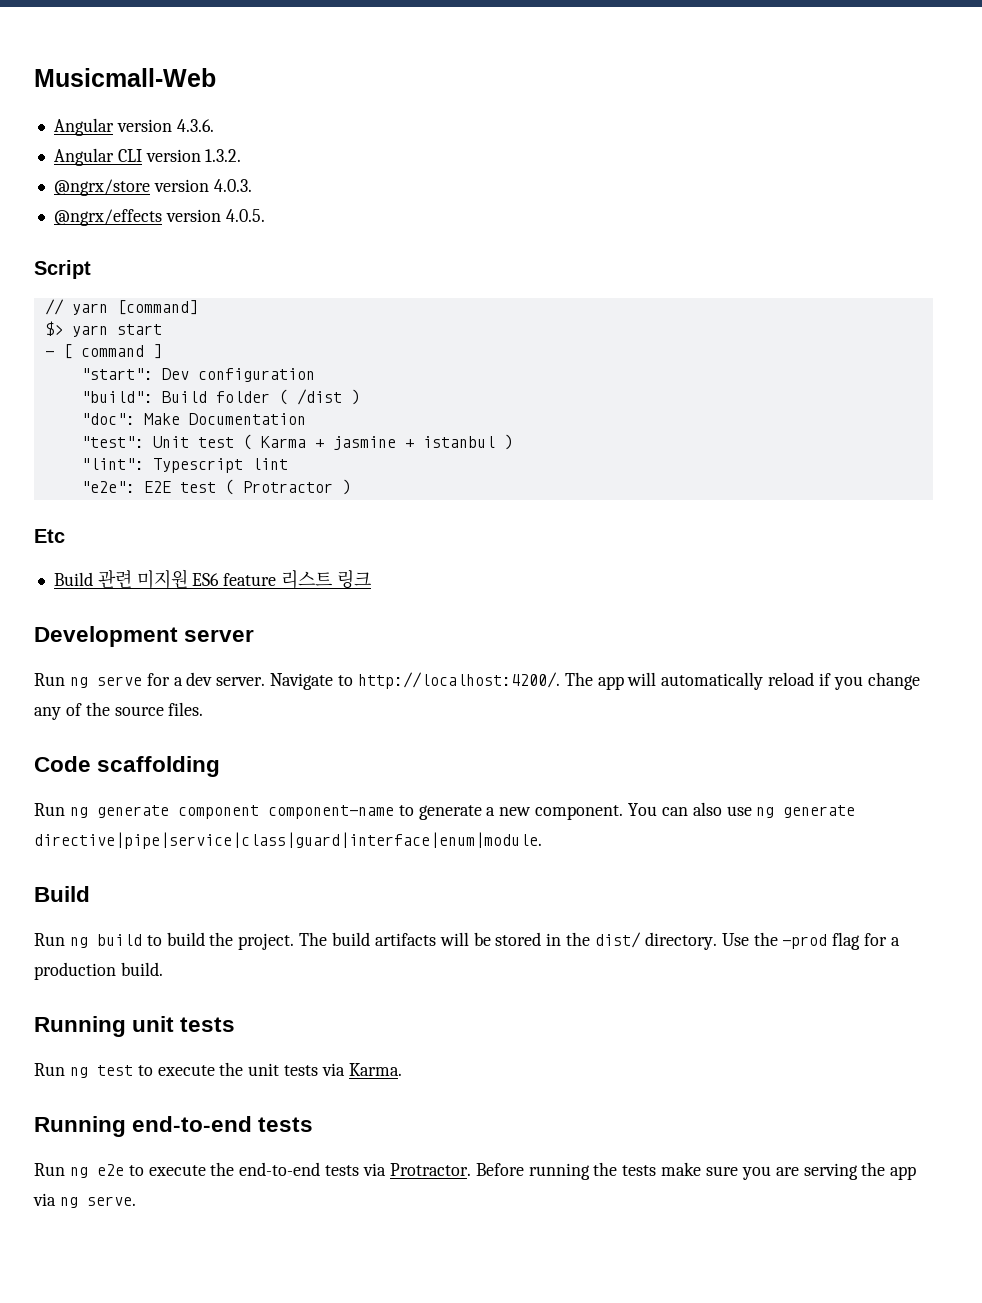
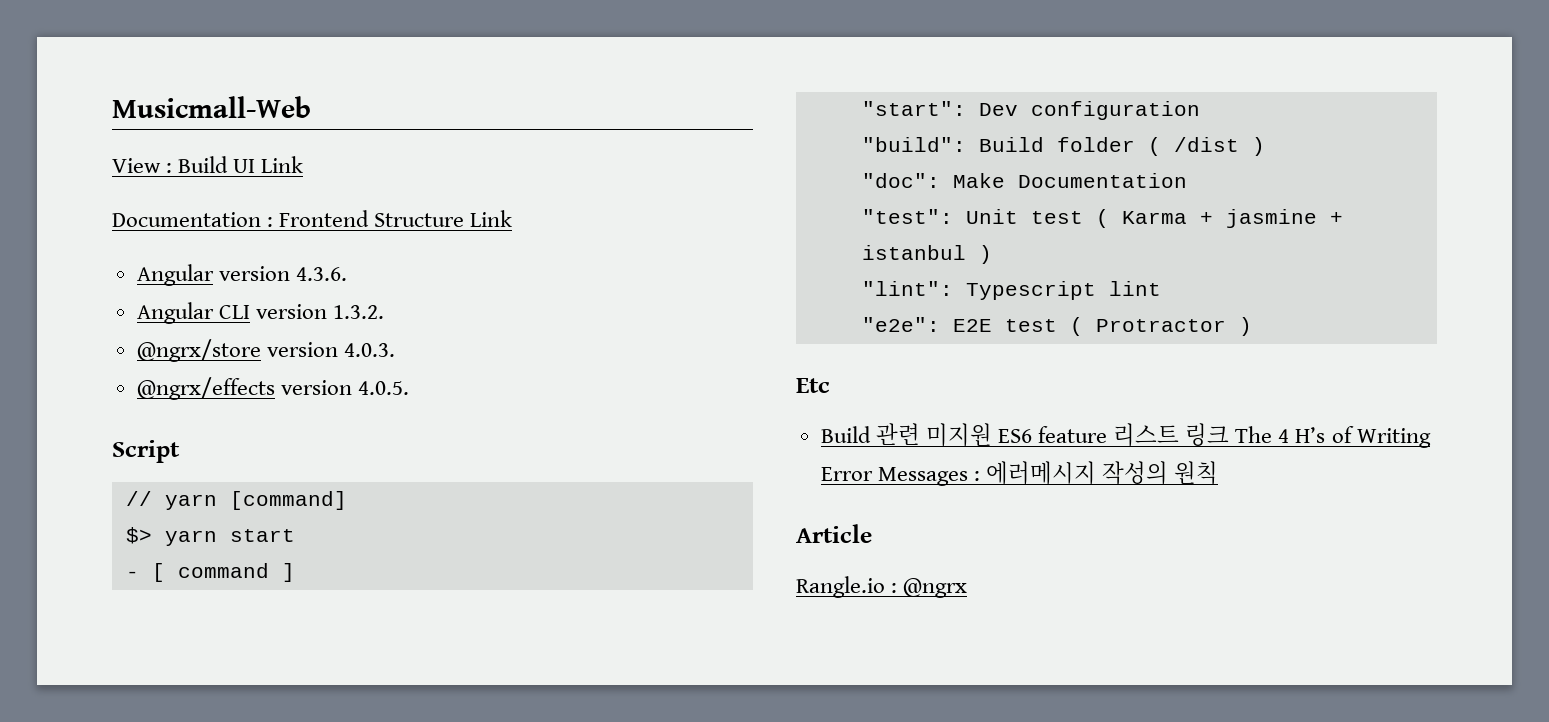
+ View : Build UI Link
+ Documentation : Frontend Structure Link
- Build 관련 미지원 ES6 feature 리스트 링크
- Development server
- Run ng serve for a dev server. Navigate to http://localhost:4200/. The app will automatically reload if you change any of the source files.
- Code scaffolding
- Run ng generate component component-name to generate a new component. You can also use ng generate directive|pipe|service|class|guard|interface|enum|module.
- Build
- Run ng build to build the project. The build artifacts will be stored in the dist/ directory. Use the -prod flag for a production build.
- Running unit tests
- Run ng test to execute the unit tests via Karma.
- Running end-to-end tests
- Run ng e2e to execute the end-to-end tests via Protractor. Before running the tests make sure you are serving the app via ng serve.
+ Build 관련 미지원 ES6 feature 리스트 링크 The 4 H’s of Writing Error Messages : 에러메시지 작성의 원칙
+ Article
+ Rangle.io : @ngrx

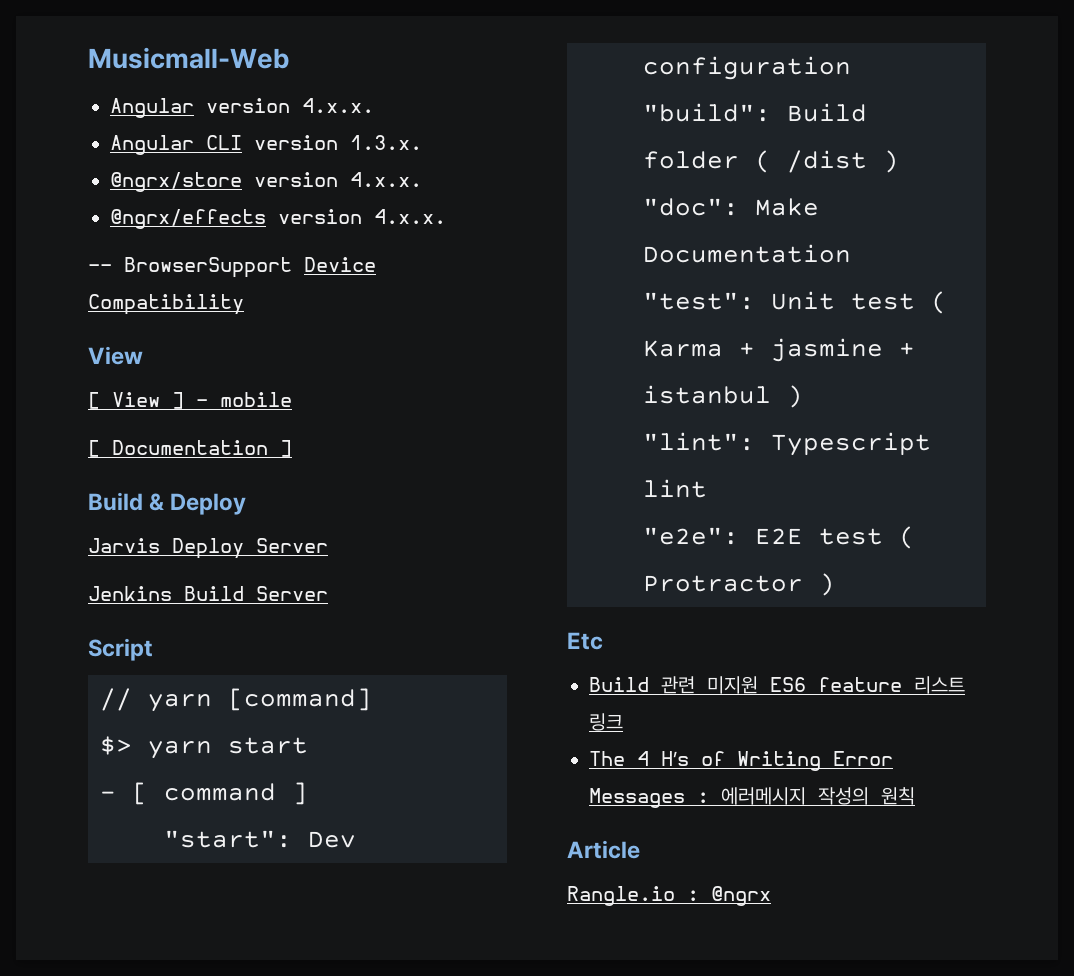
- View : Build UI Link
- Documentation : Frontend Structure Link
- Angular version 4.3.6.
+ Angular version 4.x.x.
- Angular CLI version 1.3.2.
+ Angular CLI version 1.3.x.
- @ngrx/store version 4.0.3.
+ @ngrx/store version 4.x.x.
- @ngrx/effects version 4.0.5.
+ @ngrx/effects version 4.x.x.
+ -- BrowserSupport Device Compatibility
+ View
+ [ View ] - mobile
+ [ Documentation ]
+ Build & Deploy
+ Jarvis Deploy Server
+ Jenkins Build Server
- Build 관련 미지원 ES6 feature 리스트 링크 The 4 H’s of Writing Error Messages : 에러메시지 작성의 원칙
+ Build 관련 미지원 ES6 feature 리스트 링크
+ The 4 H’s of Writing Error Messages : 에러메시지 작성의 원칙

